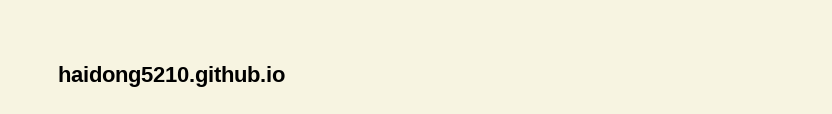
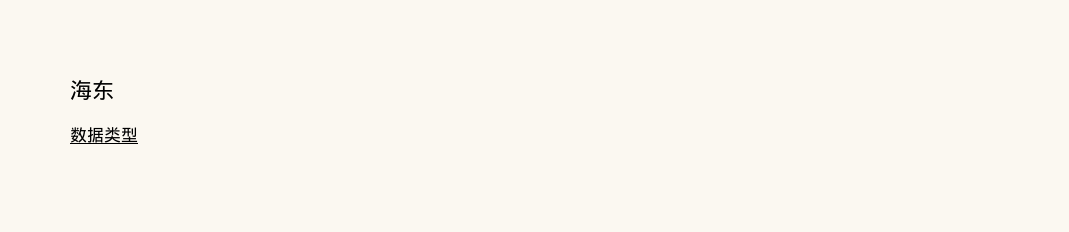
- haidong5210.github.io
+ 海东
+ 数据类型

